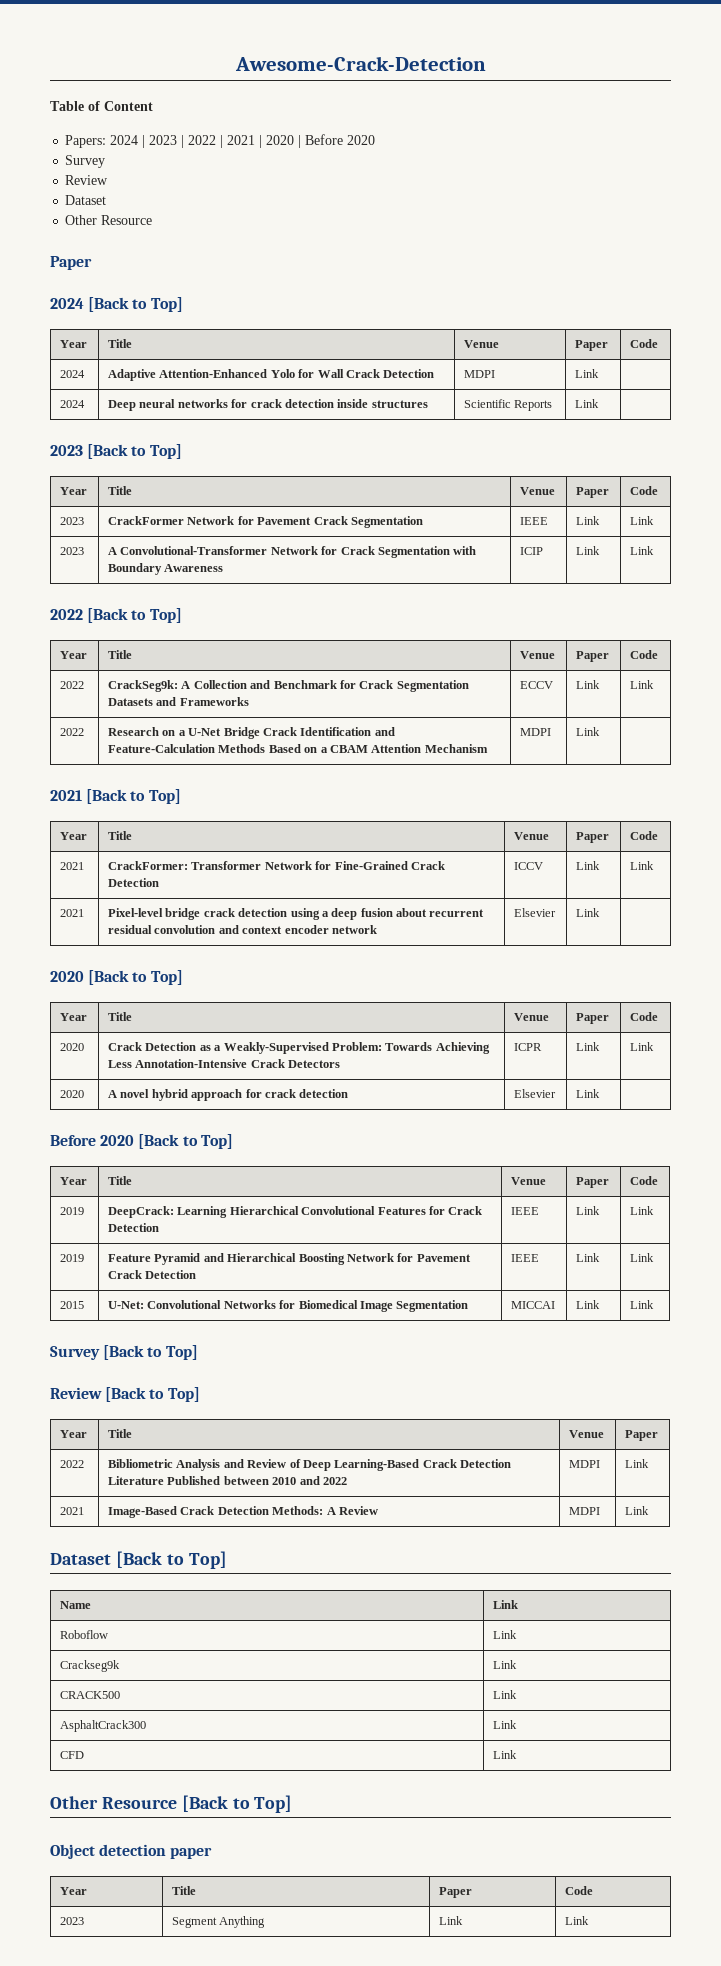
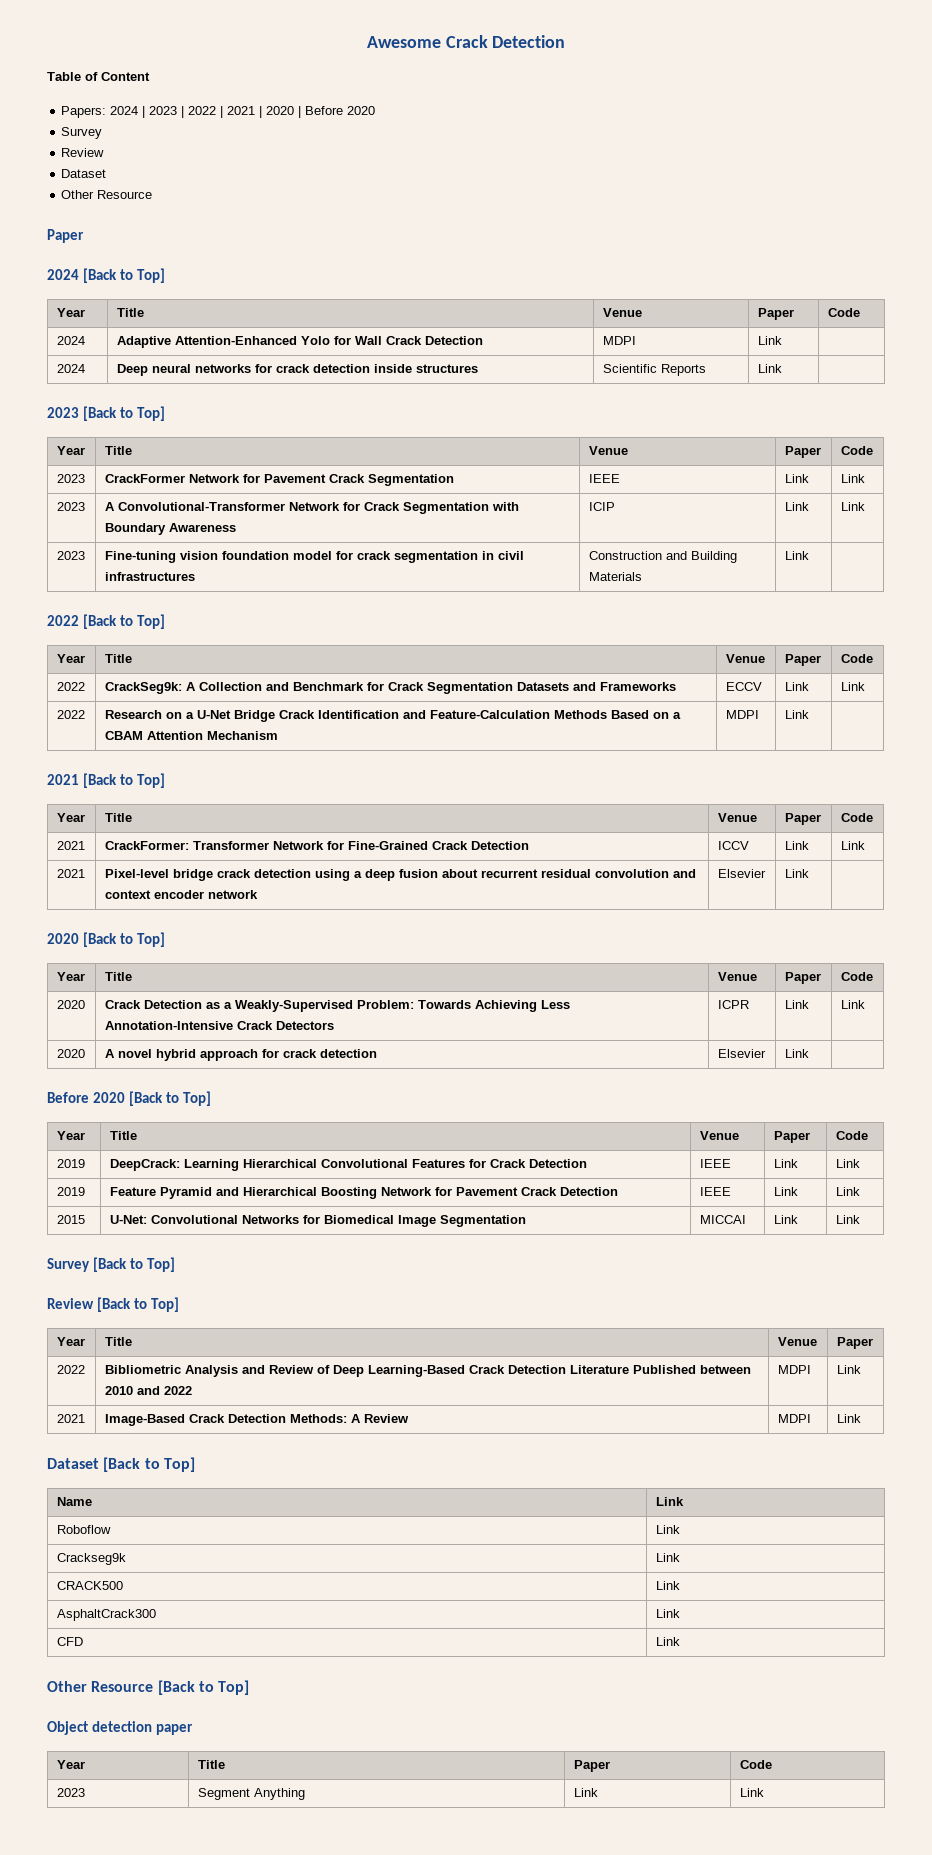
- Awesome-Crack-Detection
+ Awesome Crack Detection
+ 2023 | Fine-tuning vision foundation model for crack segmentation in civil infrastructures | Construction and Building Materials | Link |

